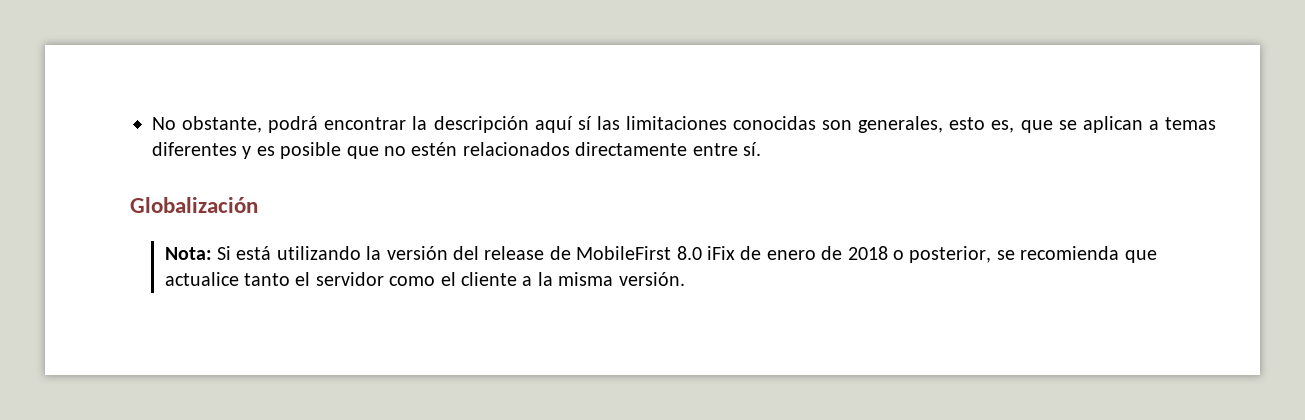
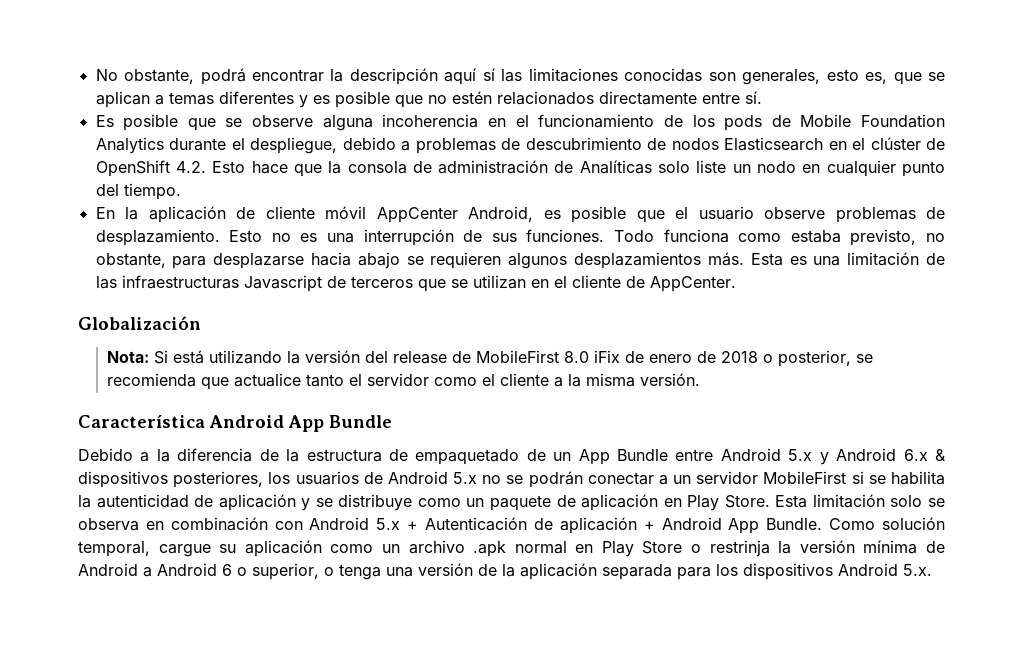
+ Es posible que se observe alguna incoherencia en el funcionamiento de los pods de Mobile Foundation Analytics durante el despliegue, debido a problemas de descubrimiento de nodos Elasticsearch en el clúster de OpenShift 4.2. Esto hace que la consola de administración de Analíticas solo liste un nodo en cualquier punto del tiempo.
+ En la aplicación de cliente móvil AppCenter Android, es posible que el usuario observe problemas de desplazamiento. Esto no es una interrupción de sus funciones. Todo funciona como estaba previsto, no obstante, para desplazarse hacia abajo se requieren algunos desplazamientos más. Esta es una limitación de las infraestructuras Javascript de terceros que se utilizan en el cliente de AppCenter.
+ Característica Android App Bundle
+ Debido a la diferencia de la estructura de empaquetado de un App Bundle entre Android 5.x y Android 6.x & dispositivos posteriores, los usuarios de Android 5.x no se podrán conectar a un servidor MobileFirst si se habilita la autenticidad de aplicación y se distribuye como un paquete de aplicación en Play Store. Esta limitación solo se observa en combinación con Android 5.x + Autenticación de aplicación + Android App Bundle. Como solución temporal, cargue su aplicación como un archivo .apk normal en Play Store o restrinja la versión mínima de Android a Android 6 o superior, o tenga una versión de la aplicación separada para los dispositivos Android 5.x.

